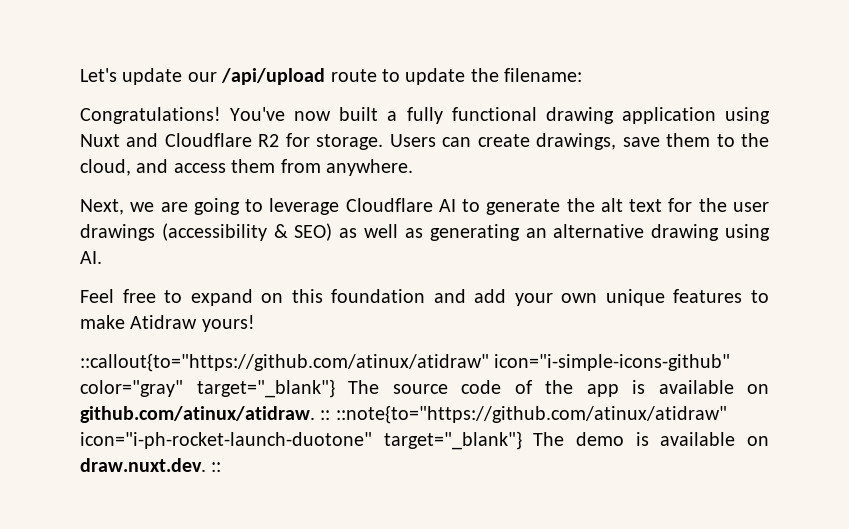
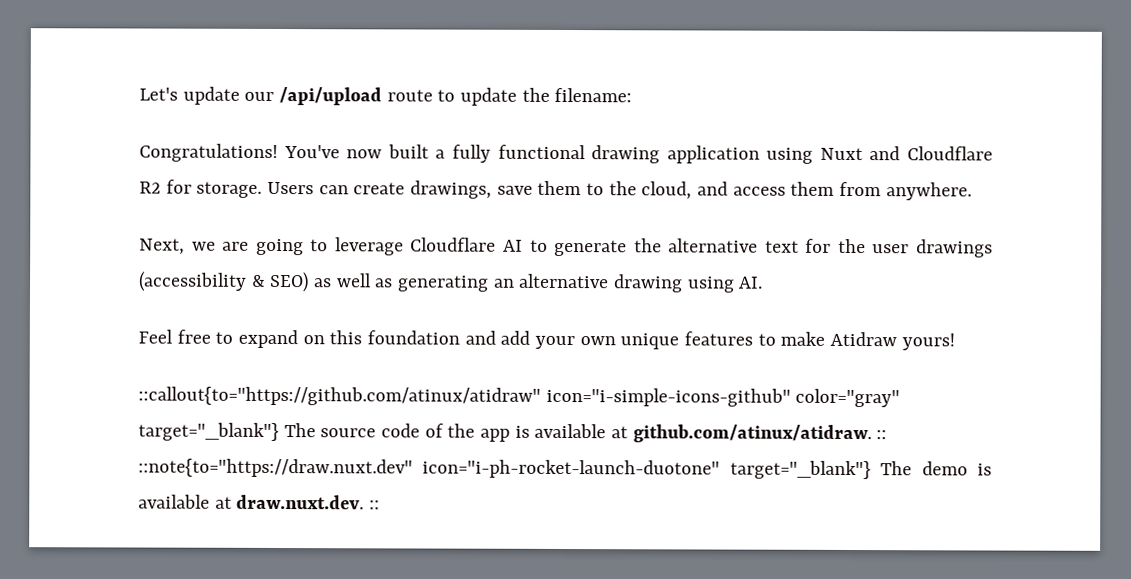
- Next, we are going to leverage Cloudflare AI to generate the alt text for the user drawings (accessibility & SEO) as well as generating an alternative drawing using AI.
+ Next, we are going to leverage Cloudflare AI to generate the alternative text for the user drawings (accessibility & SEO) as well as generating an alternative drawing using AI.
- ::callout{to="https://github.com/atinux/atidraw" icon="i-simple-icons-github" color="gray" target="_blank"} The source code of the app is available on github.com/atinux/atidraw. :: ::note{to="https://github.com/atinux/atidraw" icon="i-ph-rocket-launch-duotone" target="_blank"} The demo is available on draw.nuxt.dev. ::
+ ::callout{to="https://github.com/atinux/atidraw" icon="i-simple-icons-github" color="gray" target="_blank"} The source code of the app is available at github.com/atinux/atidraw. :: ::note{to="https://draw.nuxt.dev" icon="i-ph-rocket-launch-duotone" target="_blank"} The demo is available at draw.nuxt.dev. ::

